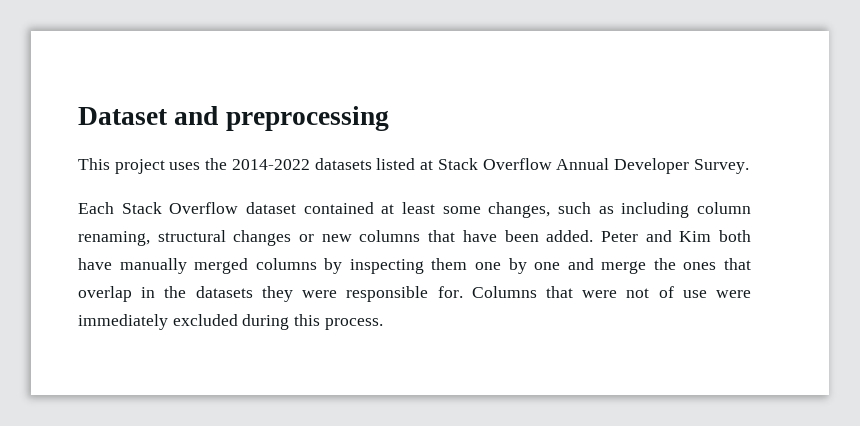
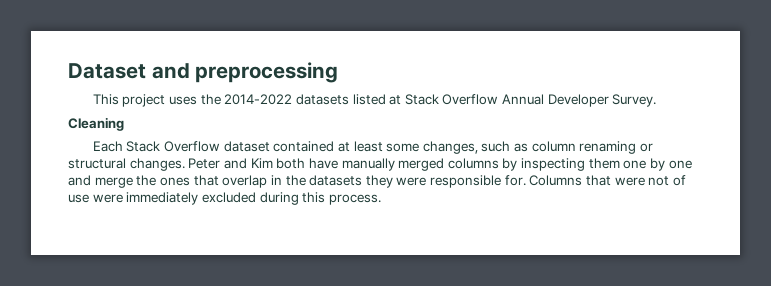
+ Cleaning
- Each Stack Overflow dataset contained at least some changes, such as including column renaming, structural changes or new columns that have been added.
+ Each Stack Overflow dataset contained at least some changes, such as column renaming or structural changes.

